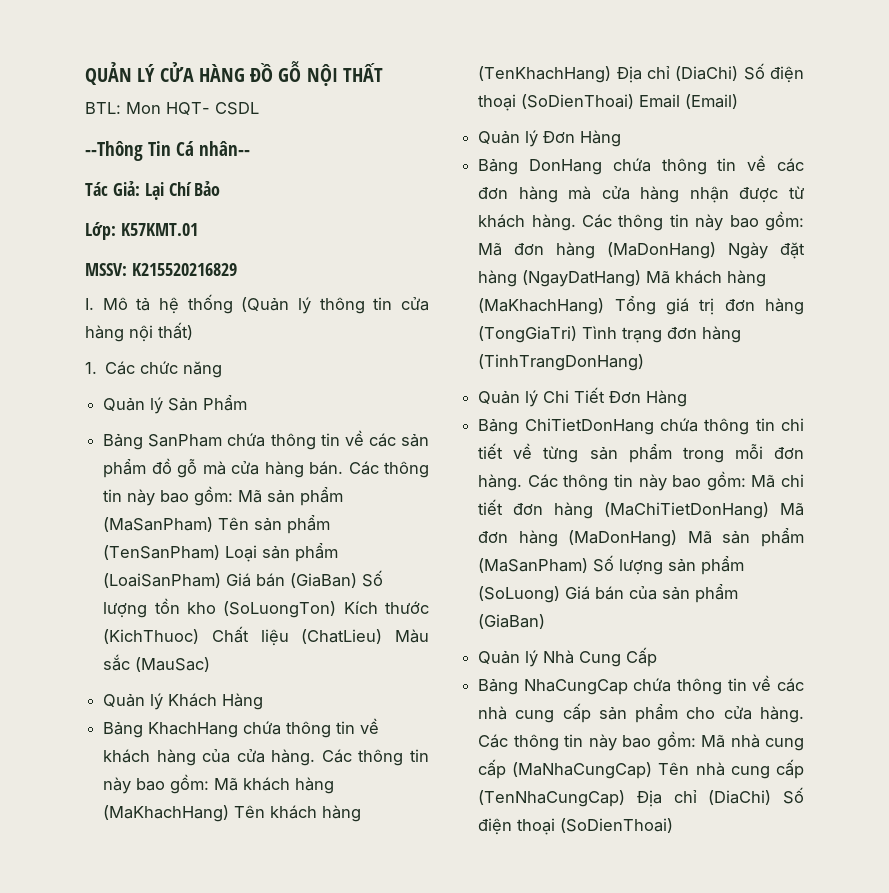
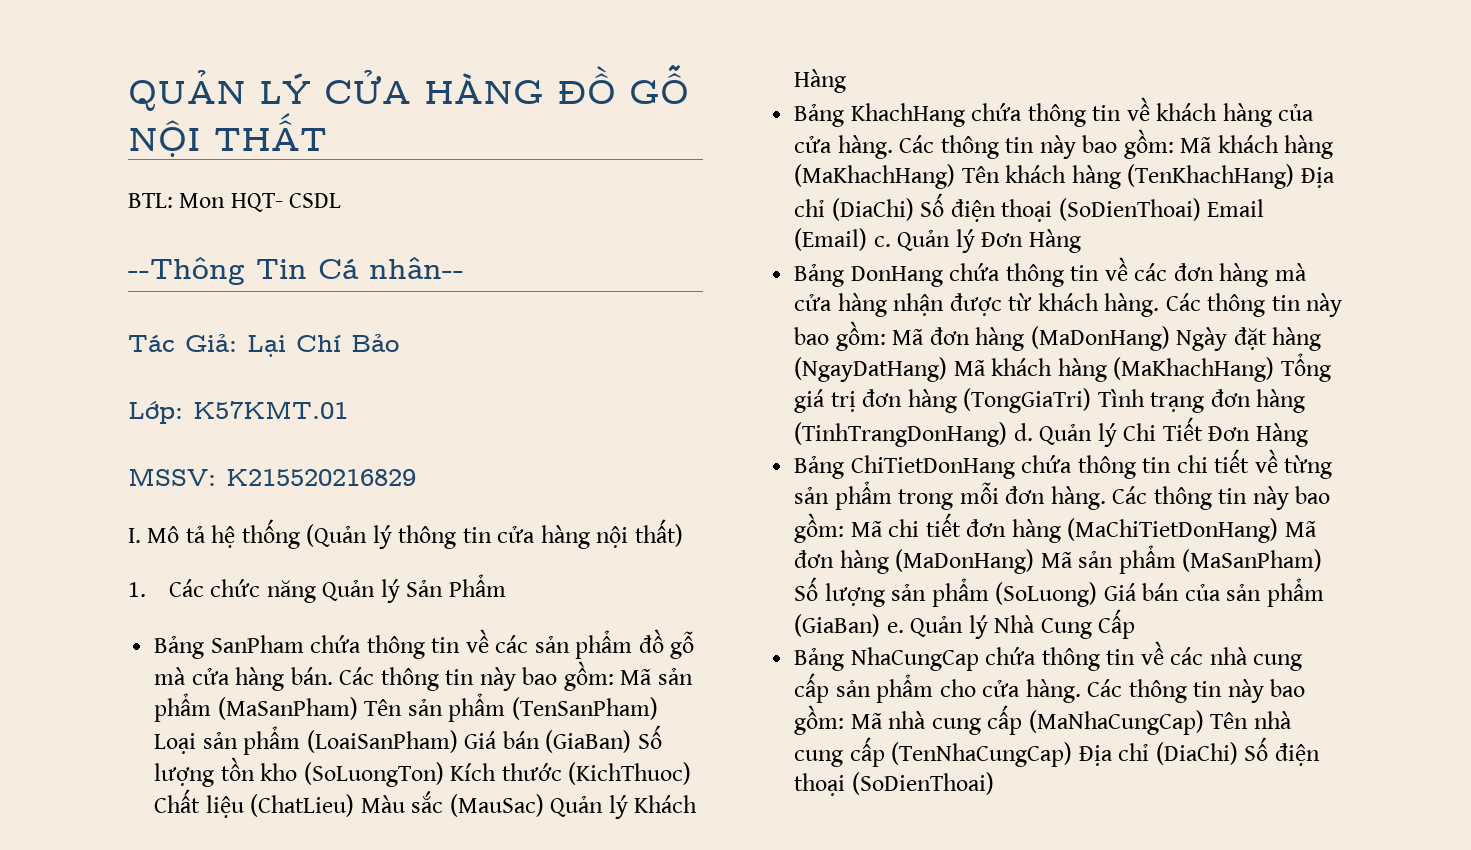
- 1. Các chức năng
- Quản lý Sản Phẩm
+ 1. Các chức năng Quản lý Sản Phẩm
- Các thông tin này bao gồm: Mã sản phẩm (MaSanPham) Tên sản phẩm (TenSanPham) Loại sản phẩm (LoaiSanPham) Giá bán (GiaBan) Số lượng tồn kho (SoLuongTon) Kích thước (KichThuoc) Chất liệu (ChatLieu) Màu sắc (MauSac)
- Quản lý Khách Hàng
+ Các thông tin này bao gồm: Mã sản phẩm (MaSanPham) Tên sản phẩm (TenSanPham) Loại sản phẩm (LoaiSanPham) Giá bán (GiaBan) Số lượng tồn kho (SoLuongTon) Kích thước (KichThuoc) Chất liệu (ChatLieu) Màu sắc (MauSac) Quản lý Khách Hàng
- Các thông tin này bao gồm: Mã khách hàng (MaKhachHang) Tên khách hàng (TenKhachHang) Địa chỉ (DiaChi) Số điện thoại (SoDienThoai) Email (Email)
- Quản lý Đơn Hàng
+ Các thông tin này bao gồm: Mã khách hàng (MaKhachHang) Tên khách hàng (TenKhachHang) Địa chỉ (DiaChi) Số điện thoại (SoDienThoai) Email (Email) c. Quản lý Đơn Hàng
- Các thông tin này bao gồm: Mã đơn hàng (MaDonHang) Ngày đặt hàng (NgayDatHang) Mã khách hàng (MaKhachHang) Tổng giá trị đơn hàng (TongGiaTri) Tình trạng đơn hàng (TinhTrangDonHang)
- Quản lý Chi Tiết Đơn Hàng
+ Các thông tin này bao gồm: Mã đơn hàng (MaDonHang) Ngày đặt hàng (NgayDatHang) Mã khách hàng (MaKhachHang) Tổng giá trị đơn hàng (TongGiaTri) Tình trạng đơn hàng (TinhTrangDonHang) d. Quản lý Chi Tiết Đơn Hàng
- Các thông tin này bao gồm: Mã chi tiết đơn hàng (MaChiTietDonHang) Mã đơn hàng (MaDonHang) Mã sản phẩm (MaSanPham) Số lượng sản phẩm (SoLuong) Giá bán của sản phẩm (GiaBan)
- Quản lý Nhà Cung Cấp
+ Các thông tin này bao gồm: Mã chi tiết đơn hàng (MaChiTietDonHang) Mã đơn hàng (MaDonHang) Mã sản phẩm (MaSanPham) Số lượng sản phẩm (SoLuong) Giá bán của sản phẩm (GiaBan) e. Quản lý Nhà Cung Cấp

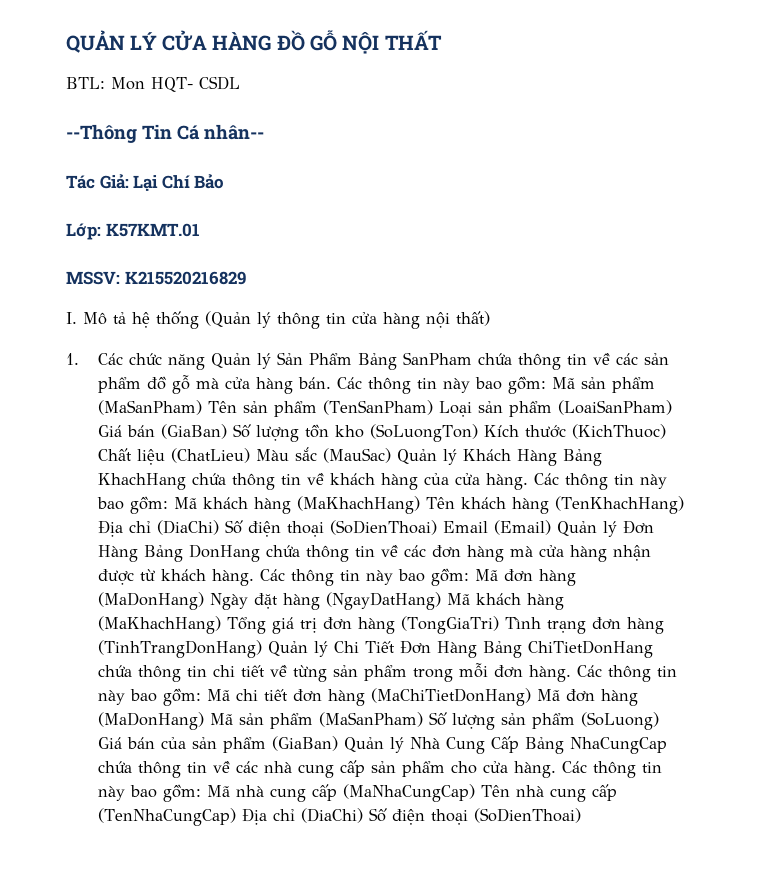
- 1. Các chức năng Quản lý Sản Phẩm
- Bảng SanPham chứa thông tin về các sản phẩm đồ gỗ mà cửa hàng bán.
+ 1. Các chức năng Quản lý Sản Phẩm Bảng SanPham chứa thông tin về các sản phẩm đồ gỗ mà cửa hàng bán.
- Các thông tin này bao gồm: Mã sản phẩm (MaSanPham) Tên sản phẩm (TenSanPham) Loại sản phẩm (LoaiSanPham) Giá bán (GiaBan) Số lượng tồn kho (SoLuongTon) Kích thước (KichThuoc) Chất liệu (ChatLieu) Màu sắc (MauSac) Quản lý Khách Hàng
- Bảng KhachHang chứa thông tin về khách hàng của cửa hàng.
+ Các thông tin này bao gồm: Mã sản phẩm (MaSanPham) Tên sản phẩm (TenSanPham) Loại sản phẩm (LoaiSanPham) Giá bán (GiaBan) Số lượng tồn kho (SoLuongTon) Kích thước (KichThuoc) Chất liệu (ChatLieu) Màu sắc (MauSac) Quản lý Khách Hàng Bảng KhachHang chứa thông tin về khách hàng của cửa hàng.
- Các thông tin này bao gồm: Mã khách hàng (MaKhachHang) Tên khách hàng (TenKhachHang) Địa chỉ (DiaChi) Số điện thoại (SoDienThoai) Email (Email) c. Quản lý Đơn Hàng
- Bảng DonHang chứa thông tin về các đơn hàng mà cửa hàng nhận được từ khách hàng.
+ Các thông tin này bao gồm: Mã khách hàng (MaKhachHang) Tên khách hàng (TenKhachHang) Địa chỉ (DiaChi) Số điện thoại (SoDienThoai) Email (Email) Quản lý Đơn Hàng Bảng DonHang chứa thông tin về các đơn hàng mà cửa hàng nhận được từ khách hàng.
- Các thông tin này bao gồm: Mã đơn hàng (MaDonHang) Ngày đặt hàng (NgayDatHang) Mã khách hàng (MaKhachHang) Tổng giá trị đơn hàng (TongGiaTri) Tình trạng đơn hàng (TinhTrangDonHang) d. Quản lý Chi Tiết Đơn Hàng
- Bảng ChiTietDonHang chứa thông tin chi tiết về từng sản phẩm trong mỗi đơn hàng.
+ Các thông tin này bao gồm: Mã đơn hàng (MaDonHang) Ngày đặt hàng (NgayDatHang) Mã khách hàng (MaKhachHang) Tổng giá trị đơn hàng (TongGiaTri) Tình trạng đơn hàng (TinhTrangDonHang) Quản lý Chi Tiết Đơn Hàng Bảng ChiTietDonHang chứa thông tin chi tiết về từng sản phẩm trong mỗi đơn hàng.
- Các thông tin này bao gồm: Mã chi tiết đơn hàng (MaChiTietDonHang) Mã đơn hàng (MaDonHang) Mã sản phẩm (MaSanPham) Số lượng sản phẩm (SoLuong) Giá bán của sản phẩm (GiaBan) e. Quản lý Nhà Cung Cấp
- Bảng NhaCungCap chứa thông tin về các nhà cung cấp sản phẩm cho cửa hàng.
+ Các thông tin này bao gồm: Mã chi tiết đơn hàng (MaChiTietDonHang) Mã đơn hàng (MaDonHang) Mã sản phẩm (MaSanPham) Số lượng sản phẩm (SoLuong) Giá bán của sản phẩm (GiaBan) Quản lý Nhà Cung Cấp Bảng NhaCungCap chứa thông tin về các nhà cung cấp sản phẩm cho cửa hàng.

